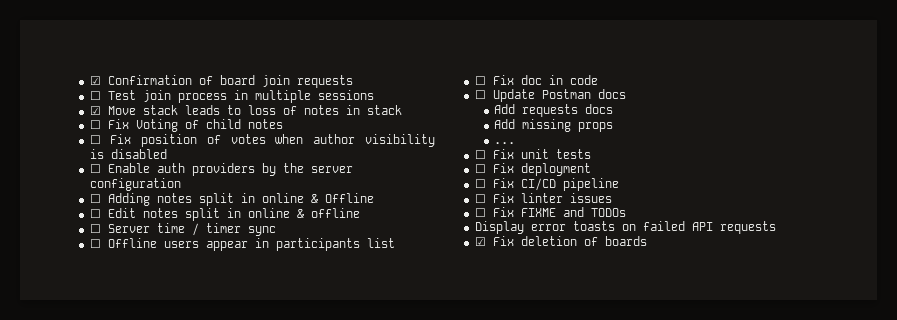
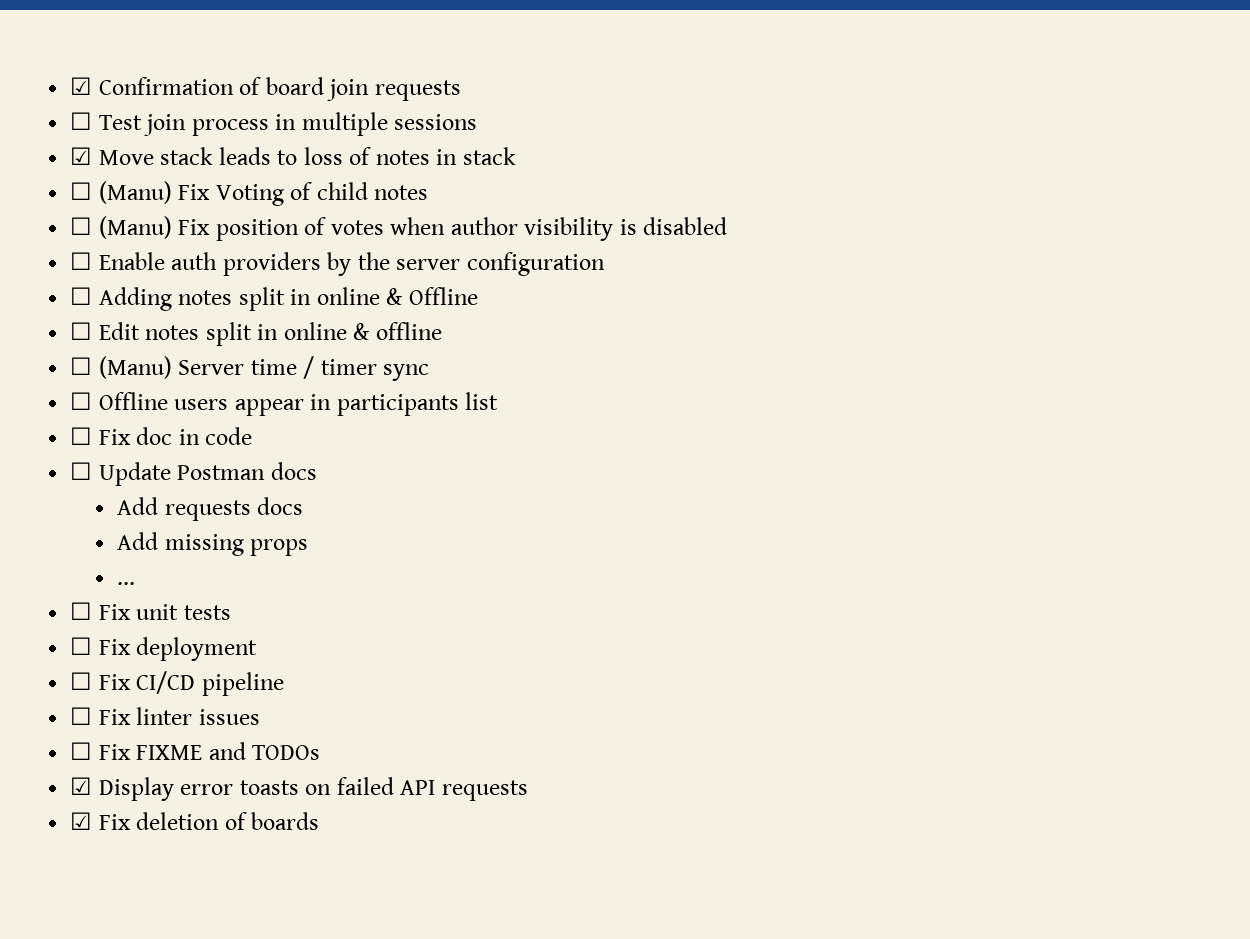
- ☐ Fix Voting of child notes
+ ☐ (Manu) Fix Voting of child notes
- ☐ Fix position of votes when author visibility is disabled
+ ☐ (Manu) Fix position of votes when author visibility is disabled
- ☐ Server time / timer sync
+ ☐ (Manu) Server time / timer sync
- Display error toasts on failed API requests
+ ☑ Display error toasts on failed API requests

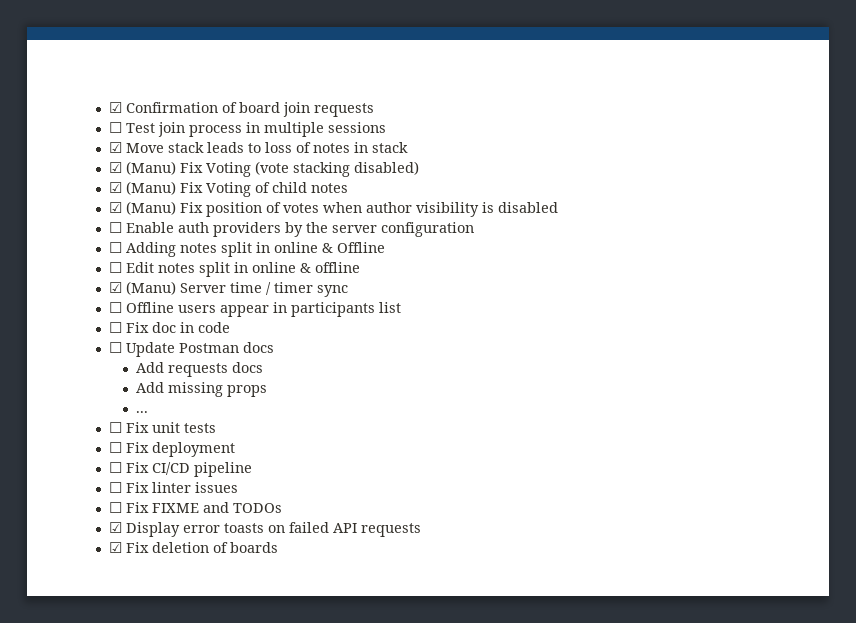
- ☐ (Manu) Fix Voting of child notes
+ ☑ (Manu) Fix Voting (vote stacking disabled)
+ ☑ (Manu) Fix Voting of child notes
- ☐ (Manu) Fix position of votes when author visibility is disabled
+ ☑ (Manu) Fix position of votes when author visibility is disabled
- ☐ (Manu) Server time / timer sync
+ ☑ (Manu) Server time / timer sync

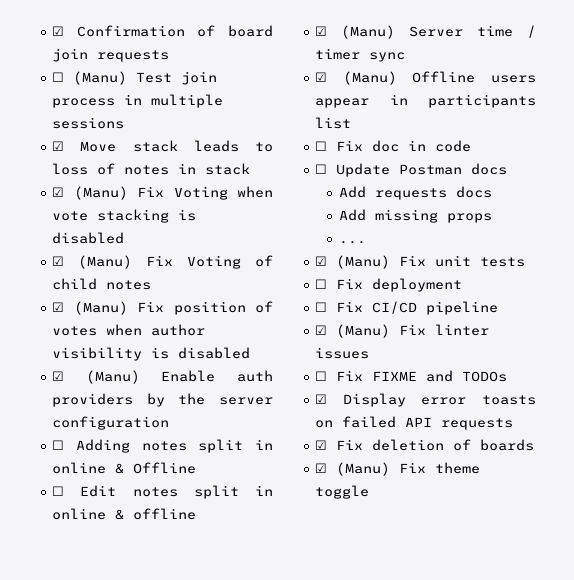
- ☐ Test join process in multiple sessions
+ ☐ (Manu) Test join process in multiple sessions
- ☑ (Manu) Fix Voting (vote stacking disabled)
+ ☑ (Manu) Fix Voting when vote stacking is disabled
- ☐ Enable auth providers by the server configuration
+ ☑ (Manu) Enable auth providers by the server configuration
- ☐ Offline users appear in participants list
+ ☑ (Manu) Offline users appear in participants list
- ☐ Fix unit tests
+ ☑ (Manu) Fix unit tests
- ☐ Fix linter issues
+ ☑ (Manu) Fix linter issues
+ ☑ (Manu) Fix theme toggle

